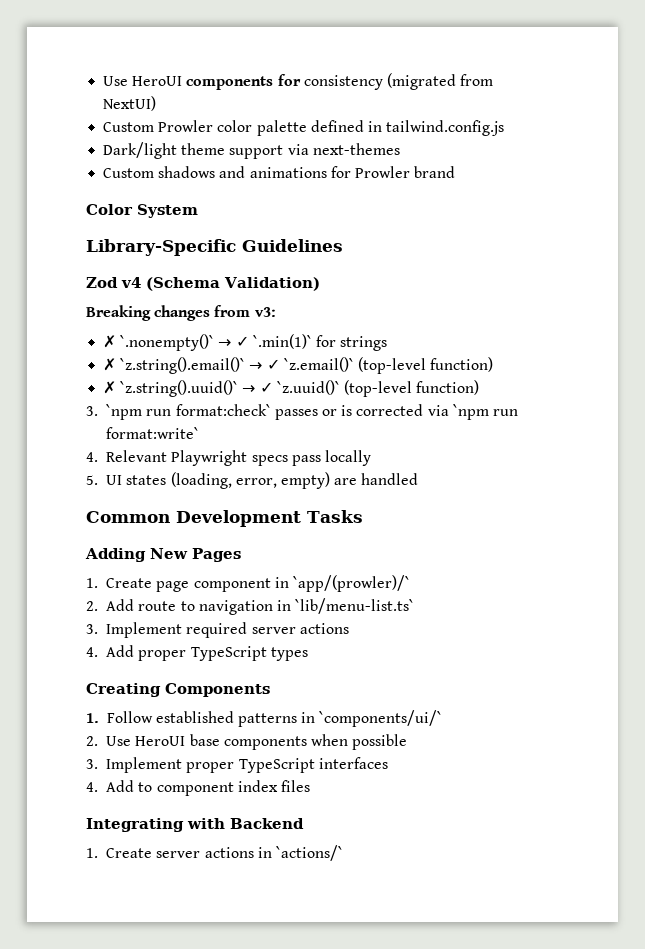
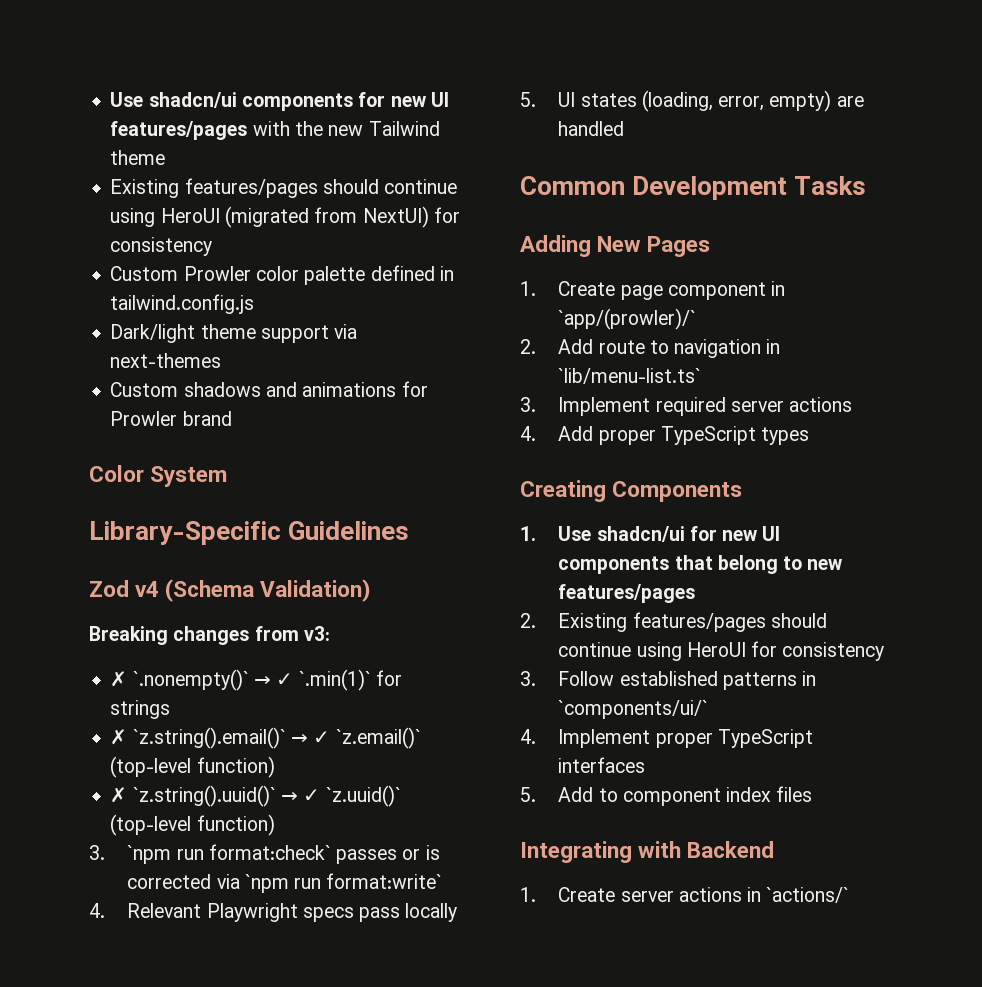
- Use HeroUI components for consistency (migrated from NextUI)
+ Use shadcn/ui components for new UI features/pages with the new Tailwind theme
+ Existing features/pages should continue using HeroUI (migrated from NextUI) for consistency
- 1. Follow established patterns in `components/ui/`
+ 1. Use shadcn/ui for new UI components that belong to new features/pages
+ 2. Existing features/pages should continue using HeroUI for consistency
+ 3. Follow established patterns in `components/ui/`
- 2. Use HeroUI base components when possible
- 3. Implement proper TypeScript interfaces
+ 4. Implement proper TypeScript interfaces
- 4. Add to component index files
+ 5. Add to component index files

